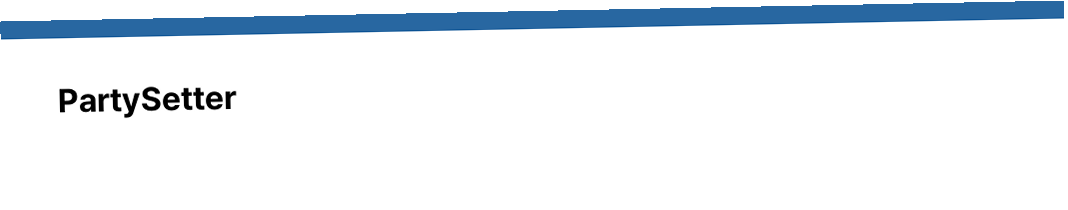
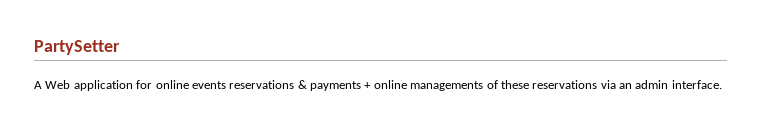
+ A Web application for online events reservations & payments + online managements of these reservations via an admin interface.

